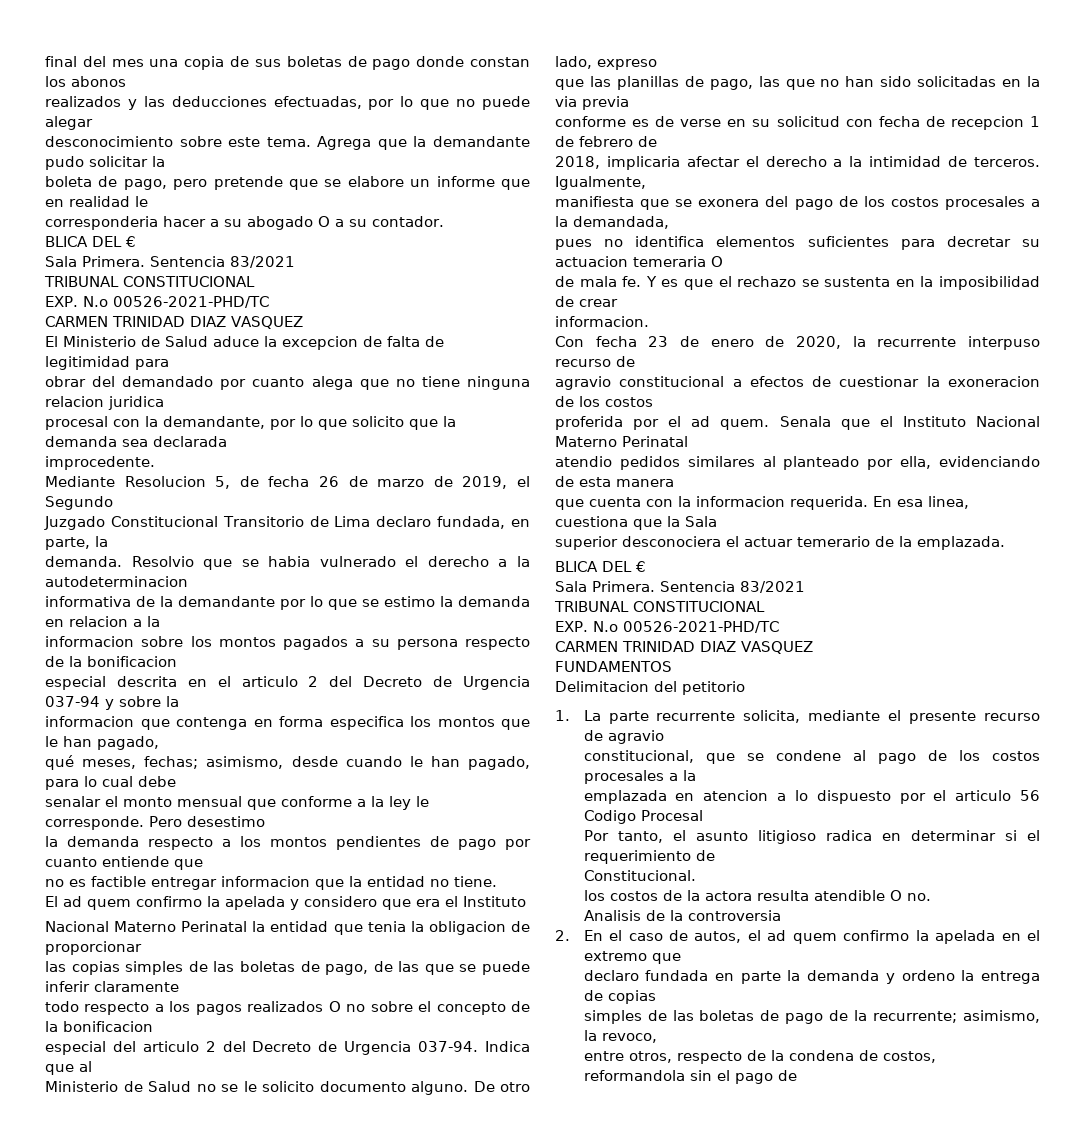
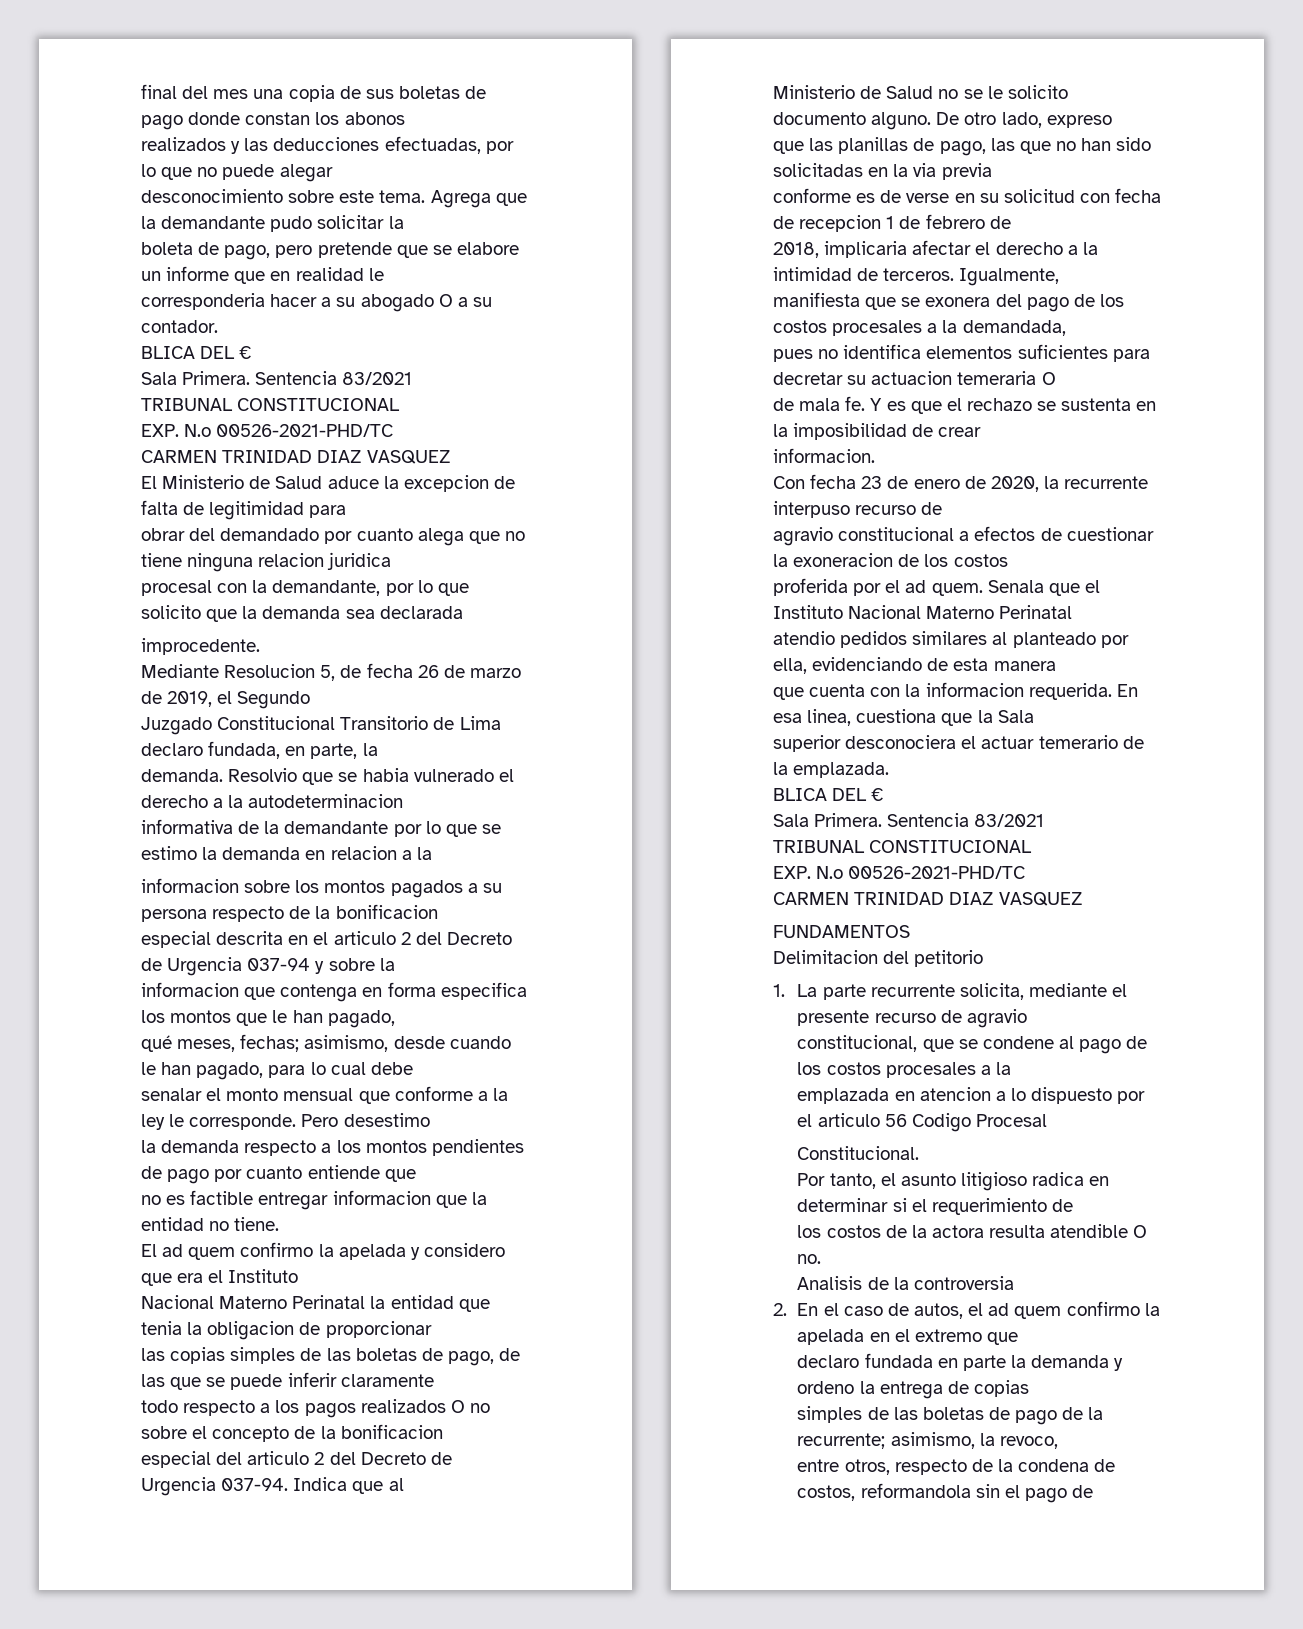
+ Constitucional.
- Constitucional.

